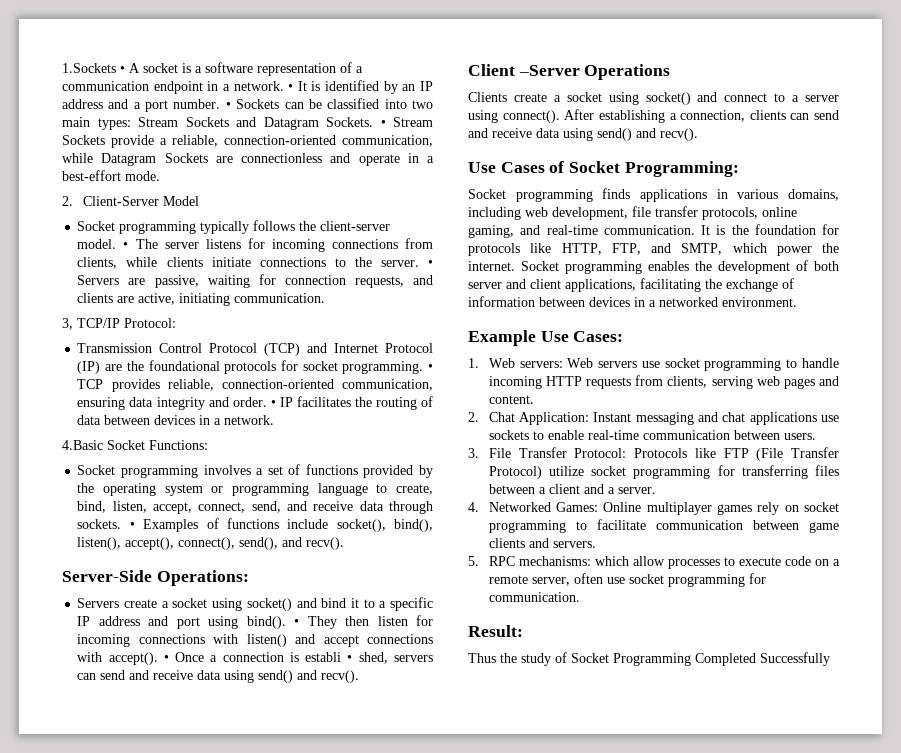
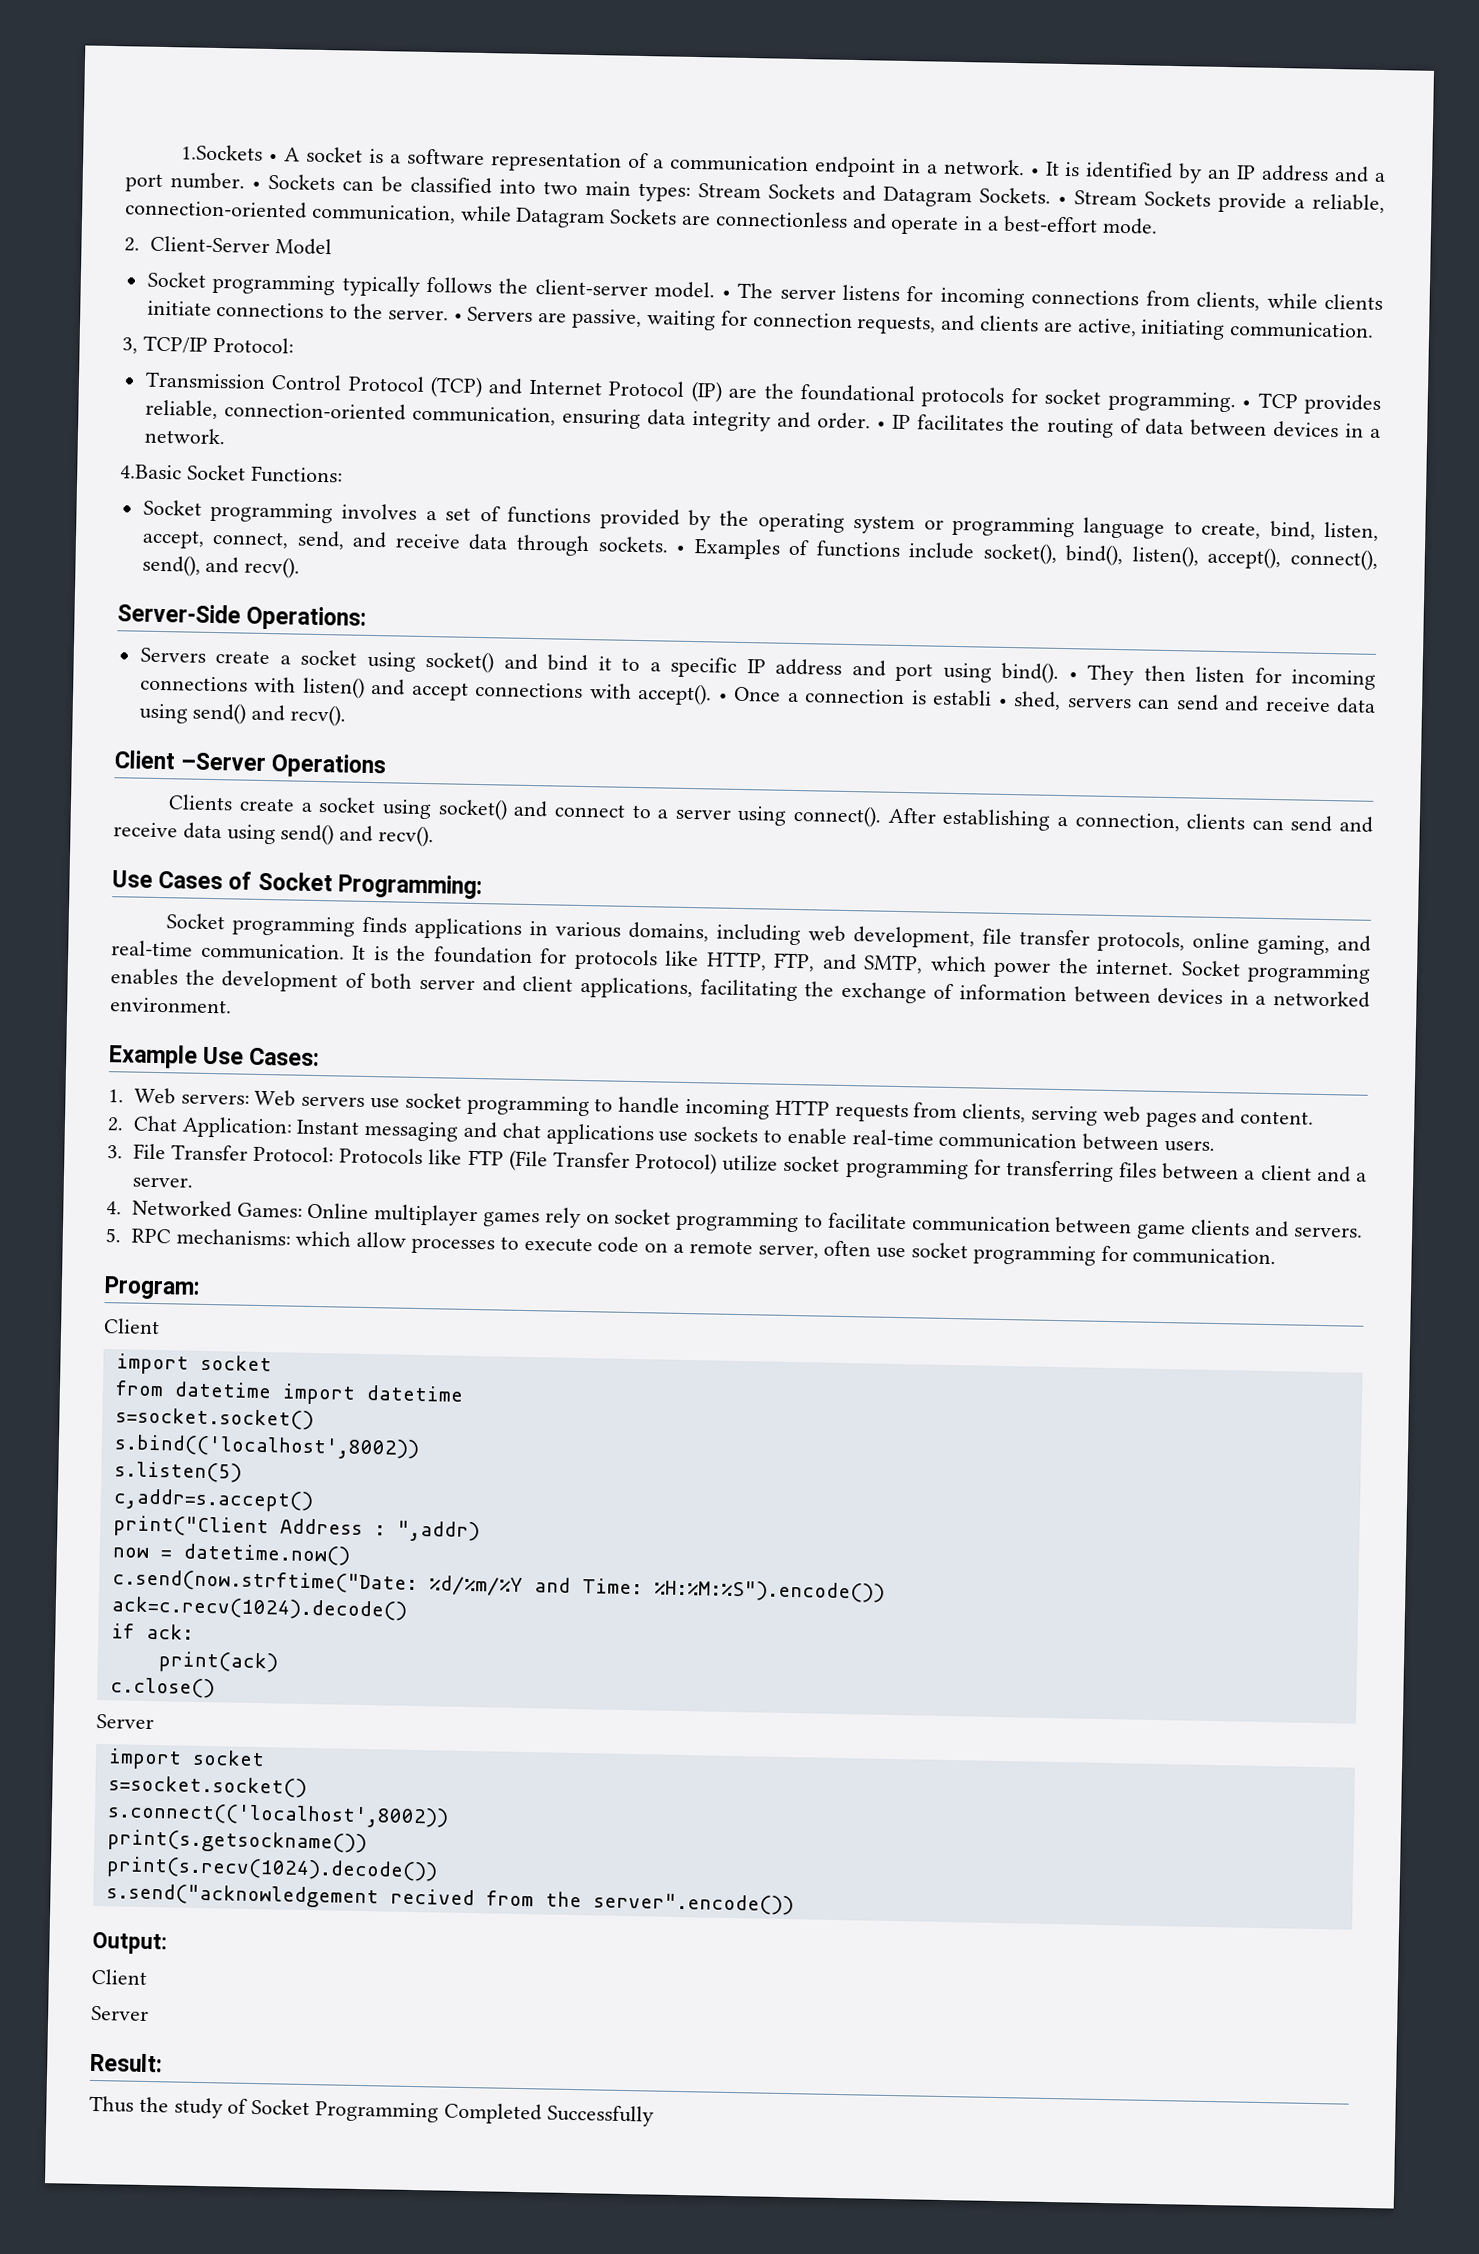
+ Program:
+ Client
+ import socket
+ from datetime import datetime
+ s=socket.socket()
+ s.bind(('localhost',8002))
+ s.listen(5)
+ c,addr=s.accept()
+ print("Client Address : ",addr)
+ now = datetime.now()
+ c.send(now.strftime("Date: %d/%m/%Y and Time: %H:%M:%S").encode())
+ ack=c.recv(1024).decode()
+ if ack:
+ print(ack)
+ c.close()
+ Server
+ import socket
+ s=socket.socket()
+ s.connect(('localhost',8002))
+ print(s.getsockname())
+ print(s.recv(1024).decode())
+ s.send("acknowledgement recived from the server".encode())
+ Output:
+ Client
+ Server

